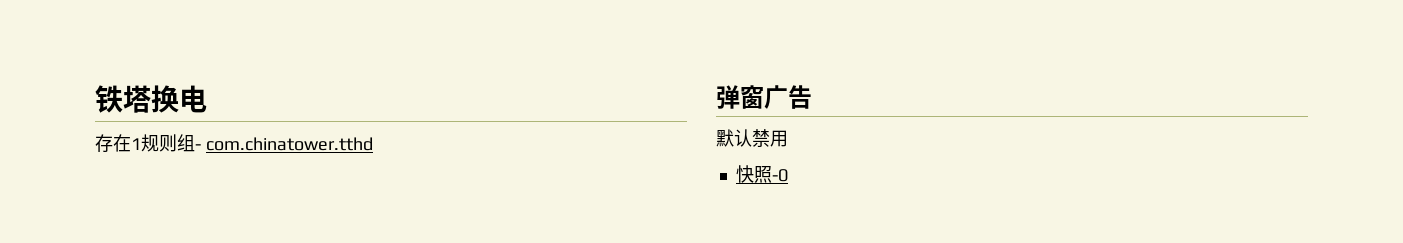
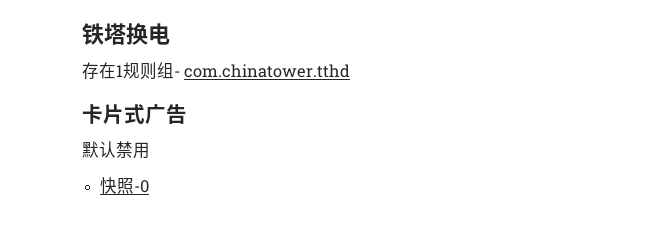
- 弹窗广告
+ 卡片式广告

